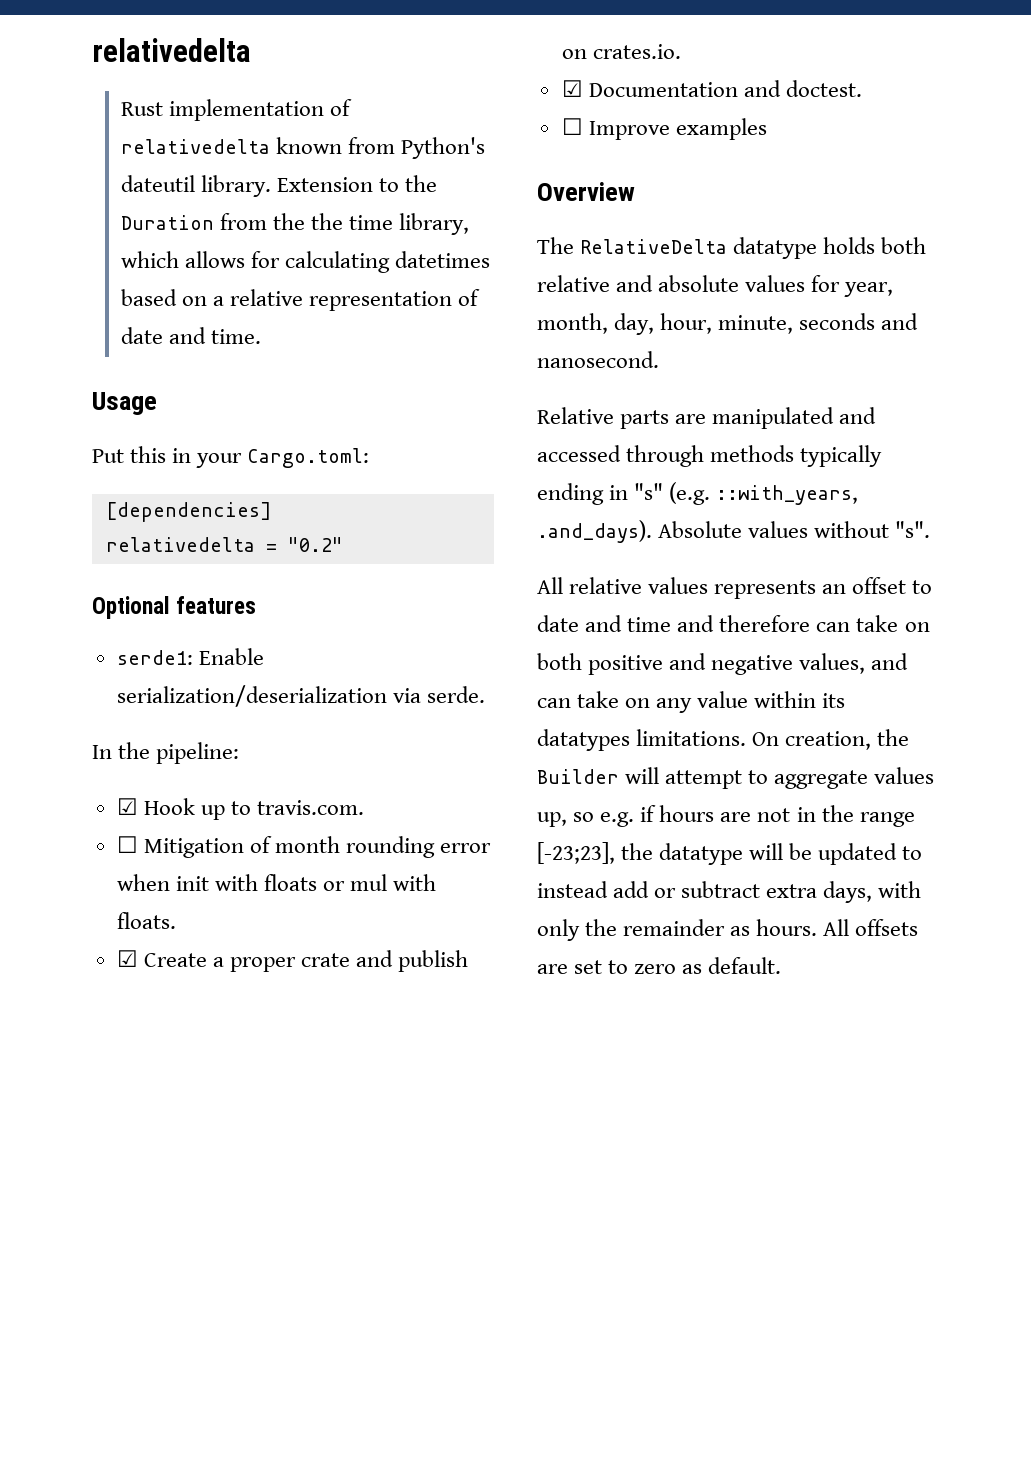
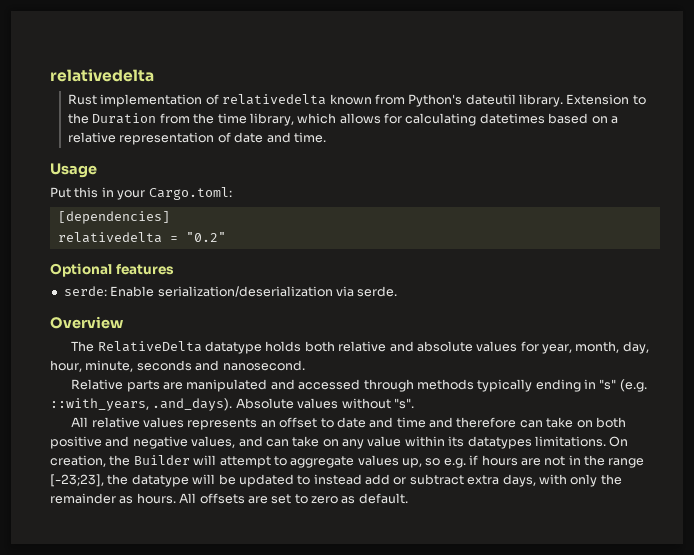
- Extension to the Duration from the the time library, which allows for calculating datetimes based on a relative representation of date and time.
+ Extension to the Duration from the time library, which allows for calculating datetimes based on a relative representation of date and time.
- serde1: Enable serialization/deserialization via serde.
+ serde: Enable serialization/deserialization via serde.
- In the pipeline:
- ☑ Hook up to travis.com.
- ☐ Mitigation of month rounding error when init with floats or mul with floats.
- ☑ Create a proper crate and publish on crates.io.
- ☑ Documentation and doctest.
- ☐ Improve examples

